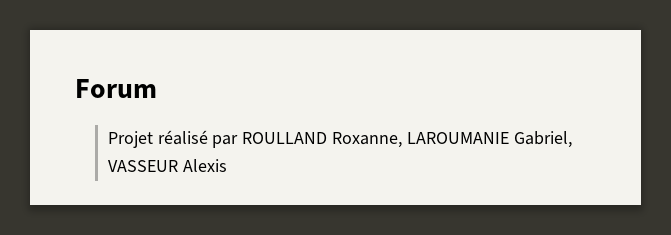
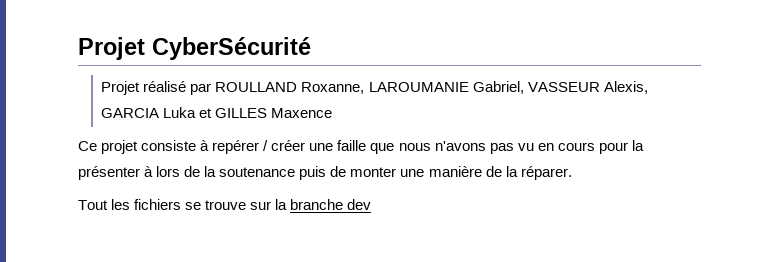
- Forum
+ Projet CyberSécurité
- Projet réalisé par ROULLAND Roxanne, LAROUMANIE Gabriel, VASSEUR Alexis
+ Projet réalisé par ROULLAND Roxanne, LAROUMANIE Gabriel, VASSEUR Alexis, GARCIA Luka et GILLES Maxence
+ Ce projet consiste à repérer / créer une faille que nous n'avons pas vu en cours pour la présenter à lors de la soutenance puis de monter une manière de la réparer.
+ Tout les fichiers se trouve sur la branche dev

